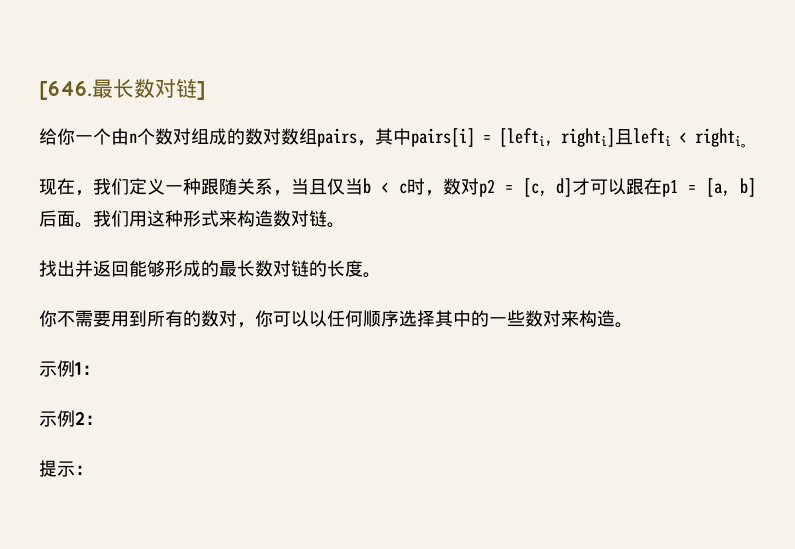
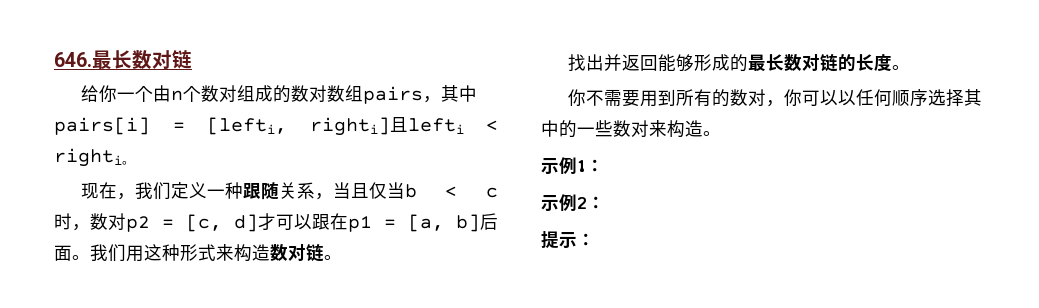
- [646.最长数对链]
+ 646.最长数对链

